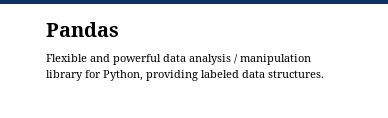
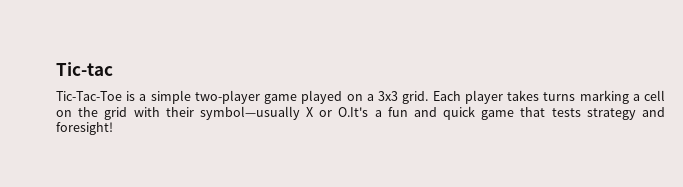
- Pandas
- Flexible and powerful data analysis / manipulation library for Python, providing labeled data structures.
+ Tic-tac
+ Tic-Tac-Toe is a simple two-player game played on a 3x3 grid. Each player takes turns marking a cell on the grid with their symbol—usually X or O.It's a fun and quick game that tests strategy and foresight!

